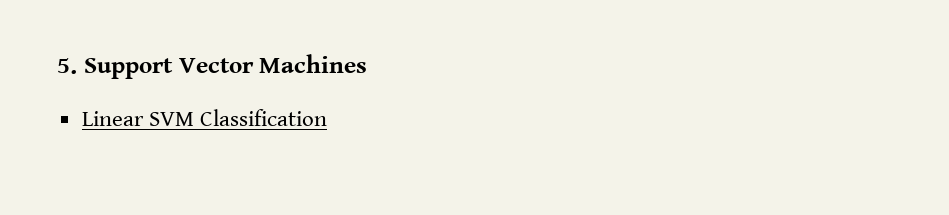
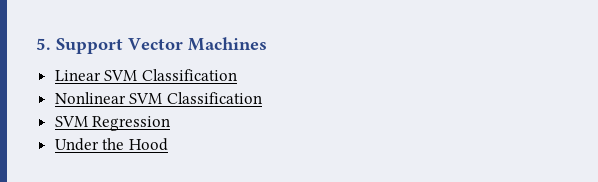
+ Nonlinear SVM Classification
+ SVM Regression
+ Under the Hood

